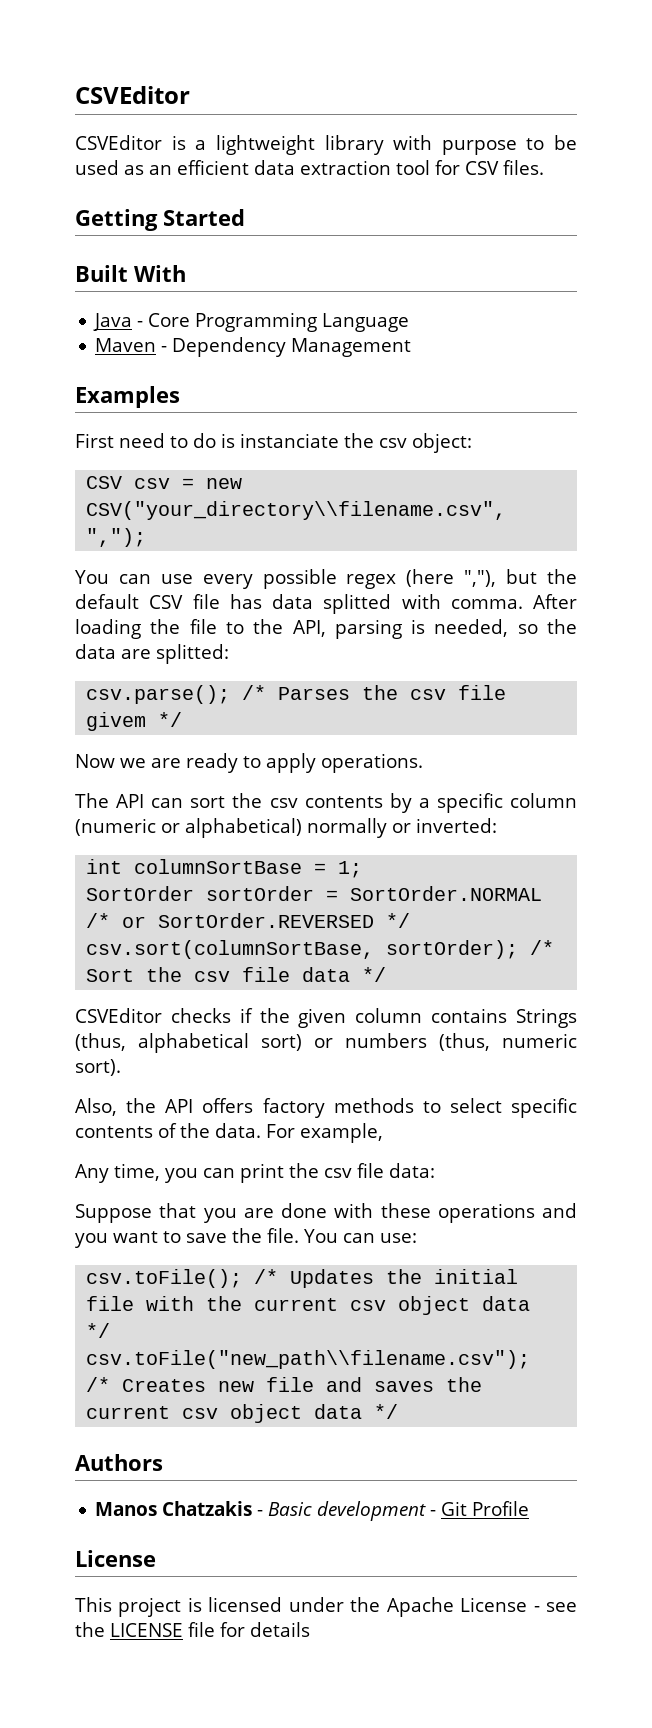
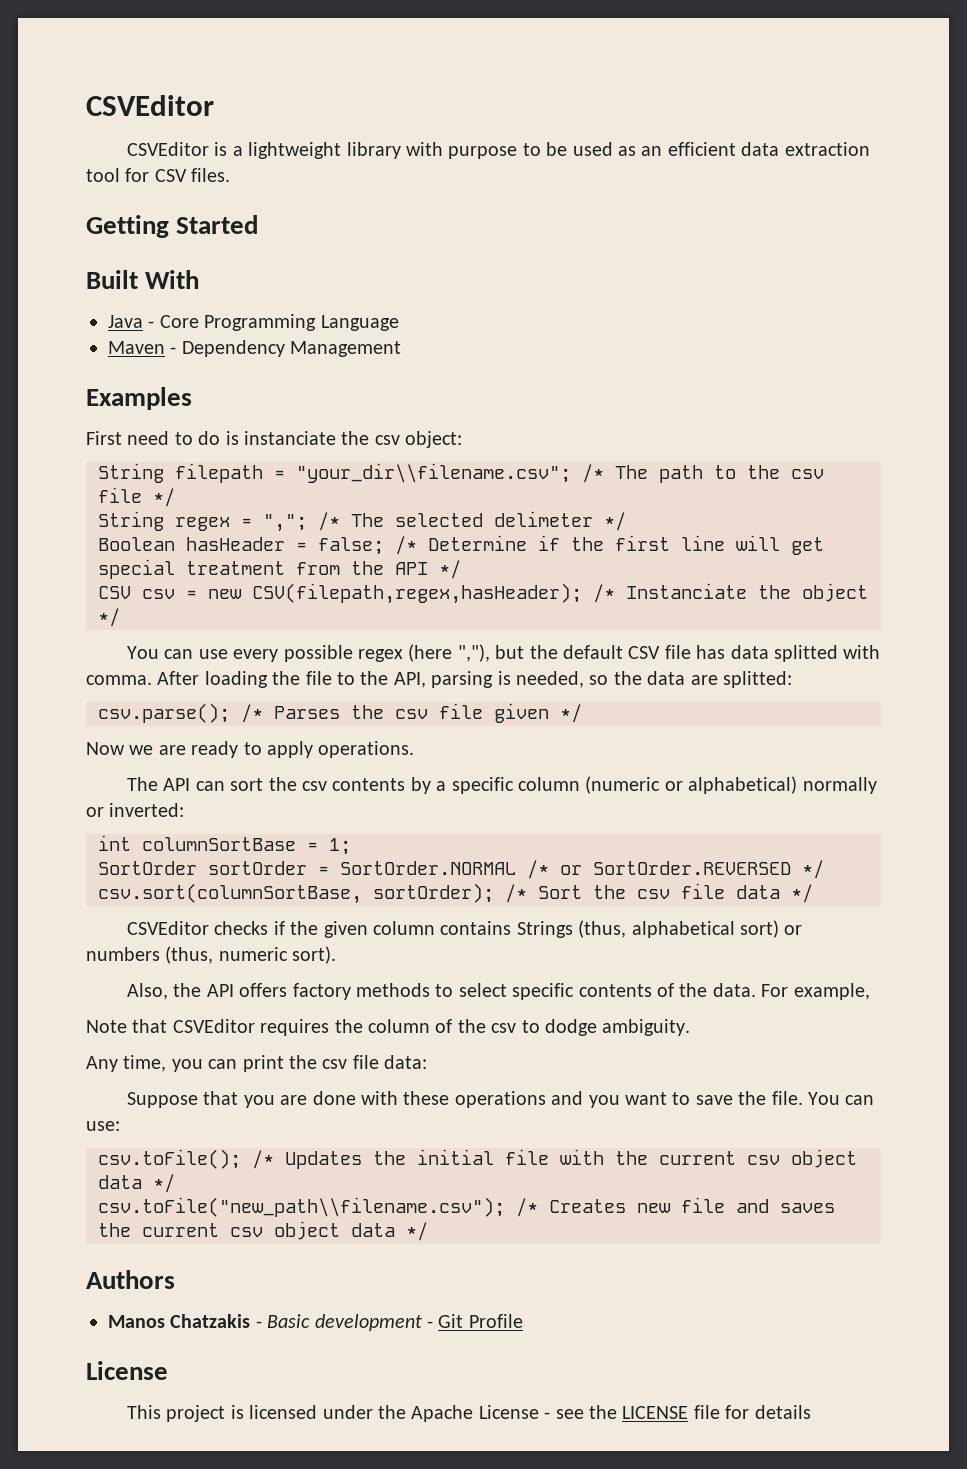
- CSV csv = new CSV("your_directory\\filename.csv", ",");
+ String filepath = "your_dir\\filename.csv"; /* The path to the csv file */
+ String regex = ","; /* The selected delimeter */
+ Boolean hasHeader = false; /* Determine if the first line will get special treatment from the API */
+ CSV csv = new CSV(filepath,regex,hasHeader); /* Instanciate the object */
- csv.parse(); /* Parses the csv file givem */
+ csv.parse(); /* Parses the csv file given */
+ Note that CSVEditor requires the column of the csv to dodge ambiguity.

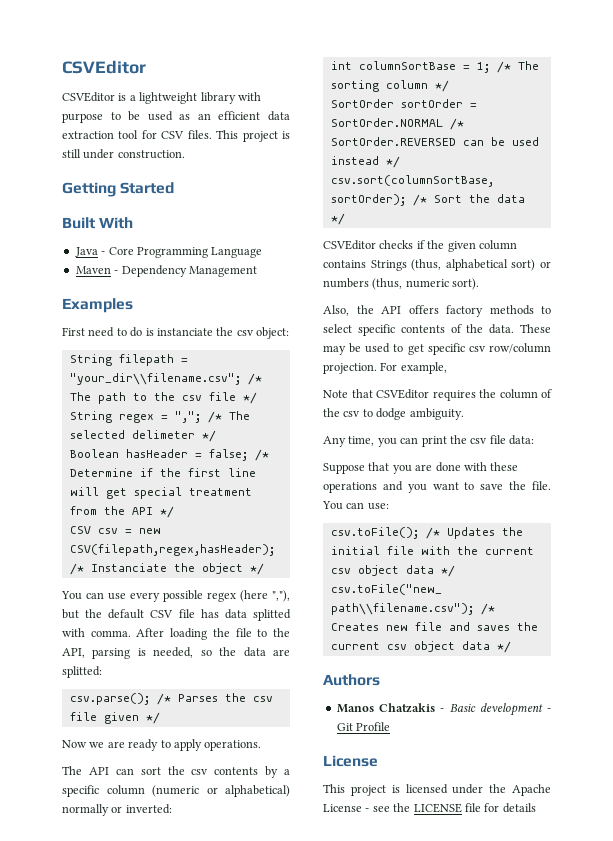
+ This project is still under construction.
- int columnSortBase = 1;
+ int columnSortBase = 1; /* The sorting column */
- SortOrder sortOrder = SortOrder.NORMAL /* or SortOrder.REVERSED */
+ SortOrder sortOrder = SortOrder.NORMAL /* SortOrder.REVERSED can be used instead */
- csv.sort(columnSortBase, sortOrder); /* Sort the csv file data */
+ csv.sort(columnSortBase, sortOrder); /* Sort the data */
+ These may be used to get specific csv row/column projection.

